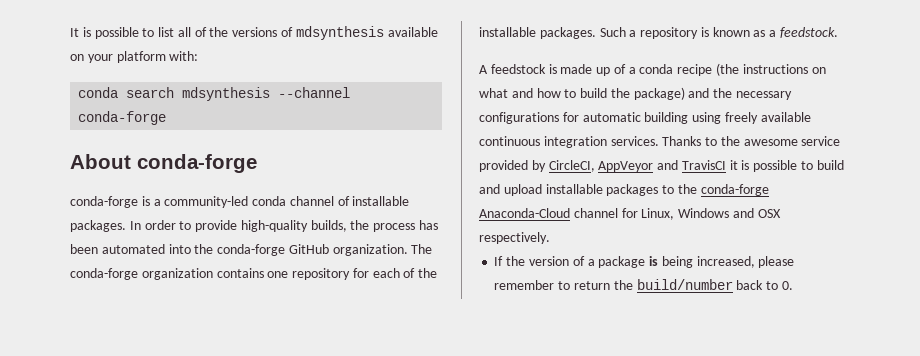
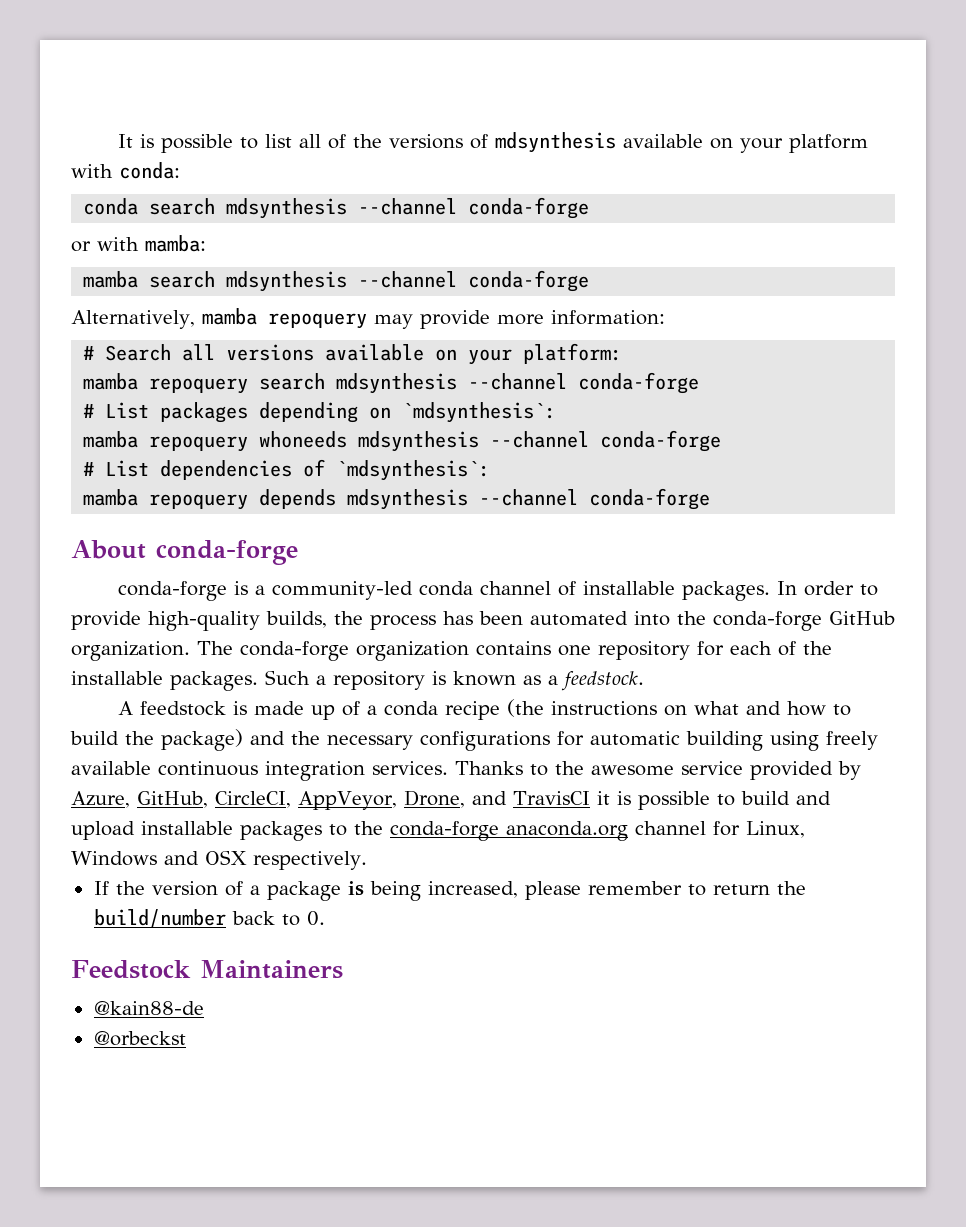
- It is possible to list all of the versions of mdsynthesis available on your platform with:
+ It is possible to list all of the versions of mdsynthesis available on your platform with conda:
+ or with mamba:
+ mamba search mdsynthesis --channel conda-forge
+ Alternatively, mamba repoquery may provide more information:
+ # Search all versions available on your platform:
+ mamba repoquery search mdsynthesis --channel conda-forge
+ # List packages depending on `mdsynthesis`:
+ mamba repoquery whoneeds mdsynthesis --channel conda-forge
+ # List dependencies of `mdsynthesis`:
+ mamba repoquery depends mdsynthesis --channel conda-forge
- Thanks to the awesome service provided by CircleCI, AppVeyor and TravisCI it is possible to build and upload installable packages to the conda-forge Anaconda-Cloud channel for Linux, Windows and OSX respectively.
+ Thanks to the awesome service provided by Azure, GitHub, CircleCI, AppVeyor, Drone, and TravisCI it is possible to build and upload installable packages to the conda-forge anaconda.org channel for Linux, Windows and OSX respectively.
+ Feedstock Maintainers
+ @kain88-de
+ @orbeckst

